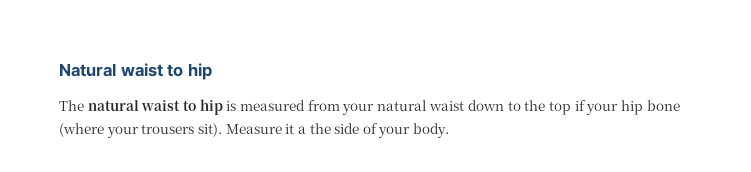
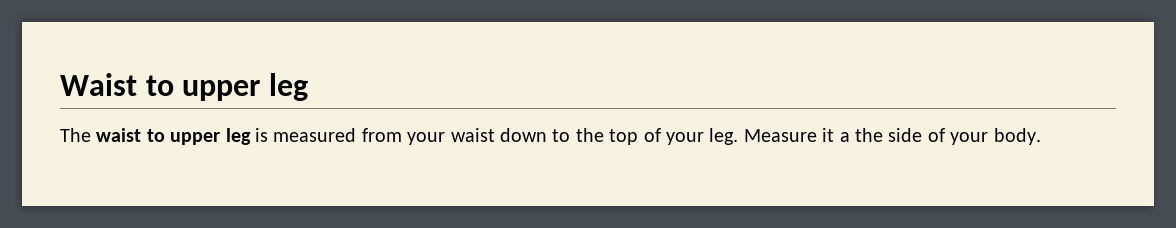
- Natural waist to hip
- The natural waist to hip is measured from your natural waist down to the top if your hip bone (where your trousers sit).
+ Waist to upper leg
+ The waist to upper leg is measured from your waist down to the top of your leg.

